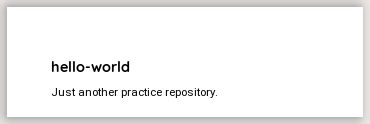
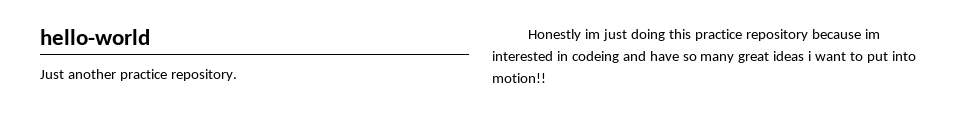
+ Honestly im just doing this practice repository because im interested in codeing and have so many great ideas i want to put into motion!!

